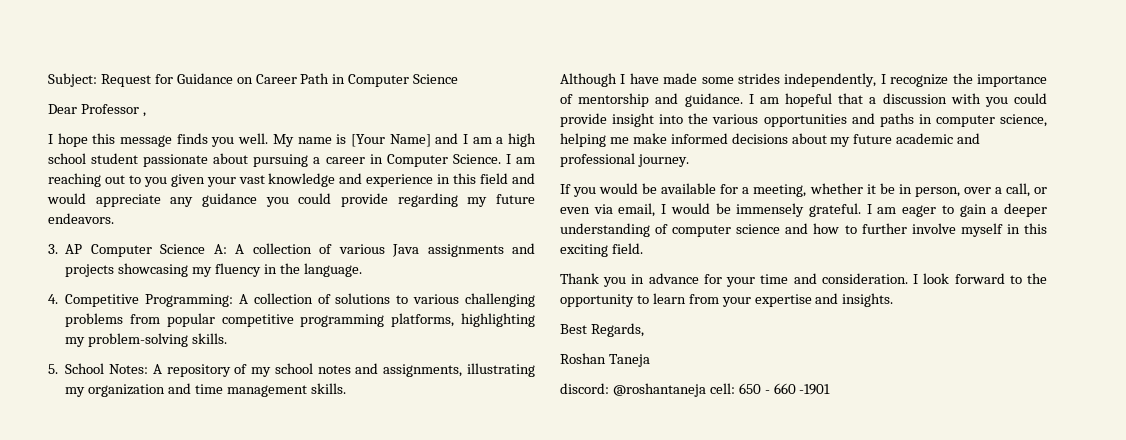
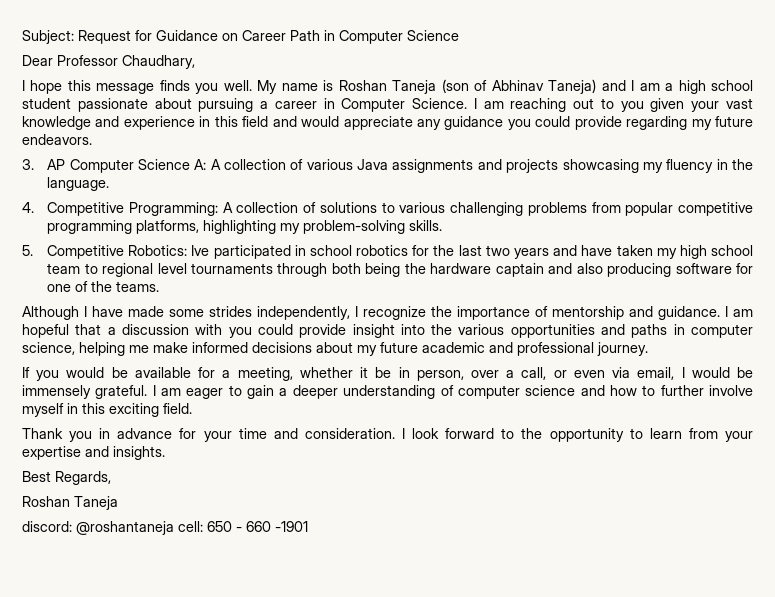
- Dear Professor ,
+ Dear Professor Chaudhary,
- My name is [Your Name] and I am a high school student passionate about pursuing a career in Computer Science.
+ My name is Roshan Taneja (son of Abhinav Taneja) and I am a high school student passionate about pursuing a career in Computer Science.
- 5. School Notes: A repository of my school notes and assignments, illustrating my organization and time management skills.
+ 5. Competitive Robotics: Ive participated in school robotics for the last two years and have taken my high school team to regional level tournaments through both being the hardware captain and also producing software for one of the teams.

